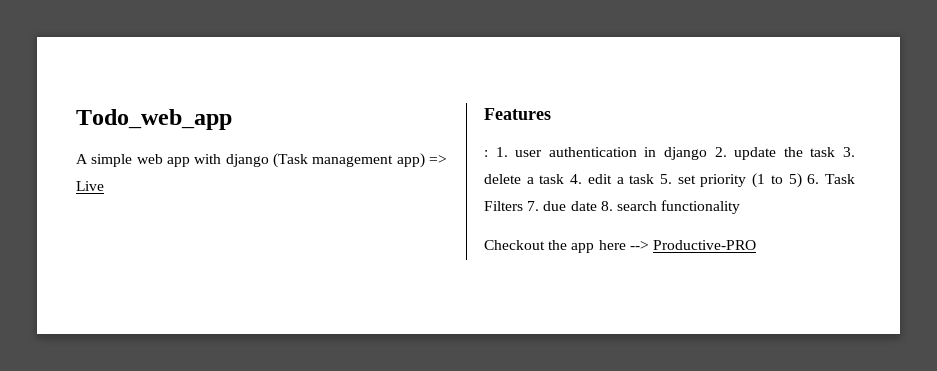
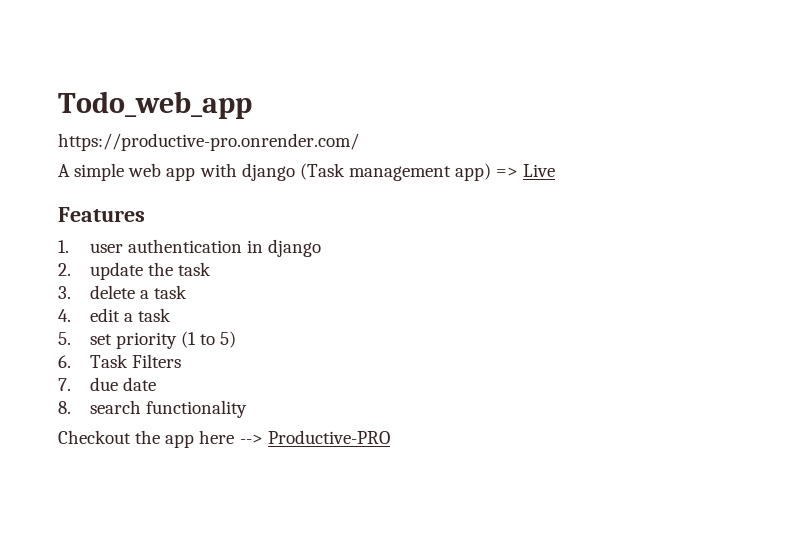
+ https://productive-pro.onrender.com/
- : 1. user authentication in django 2. update the task 3. delete a task 4. edit a task 5. set priority (1 to 5) 6. Task Filters 7. due date 8. search functionality
+ 1. user authentication in django
+ 2. update the task
+ 3. delete a task
+ 4. edit a task
+ 5. set priority (1 to 5)
+ 6. Task Filters
+ 7. due date
+ 8. search functionality

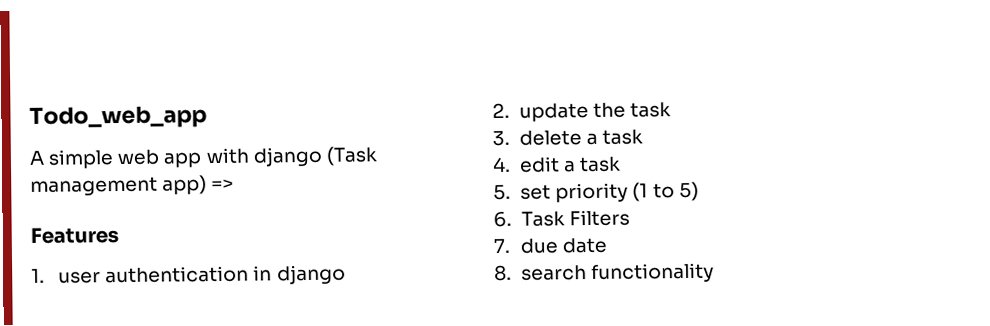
- https://productive-pro.onrender.com/
- A simple web app with django (Task management app) => Live
+ A simple web app with django (Task management app) =>
- Checkout the app here --> Productive-PRO

